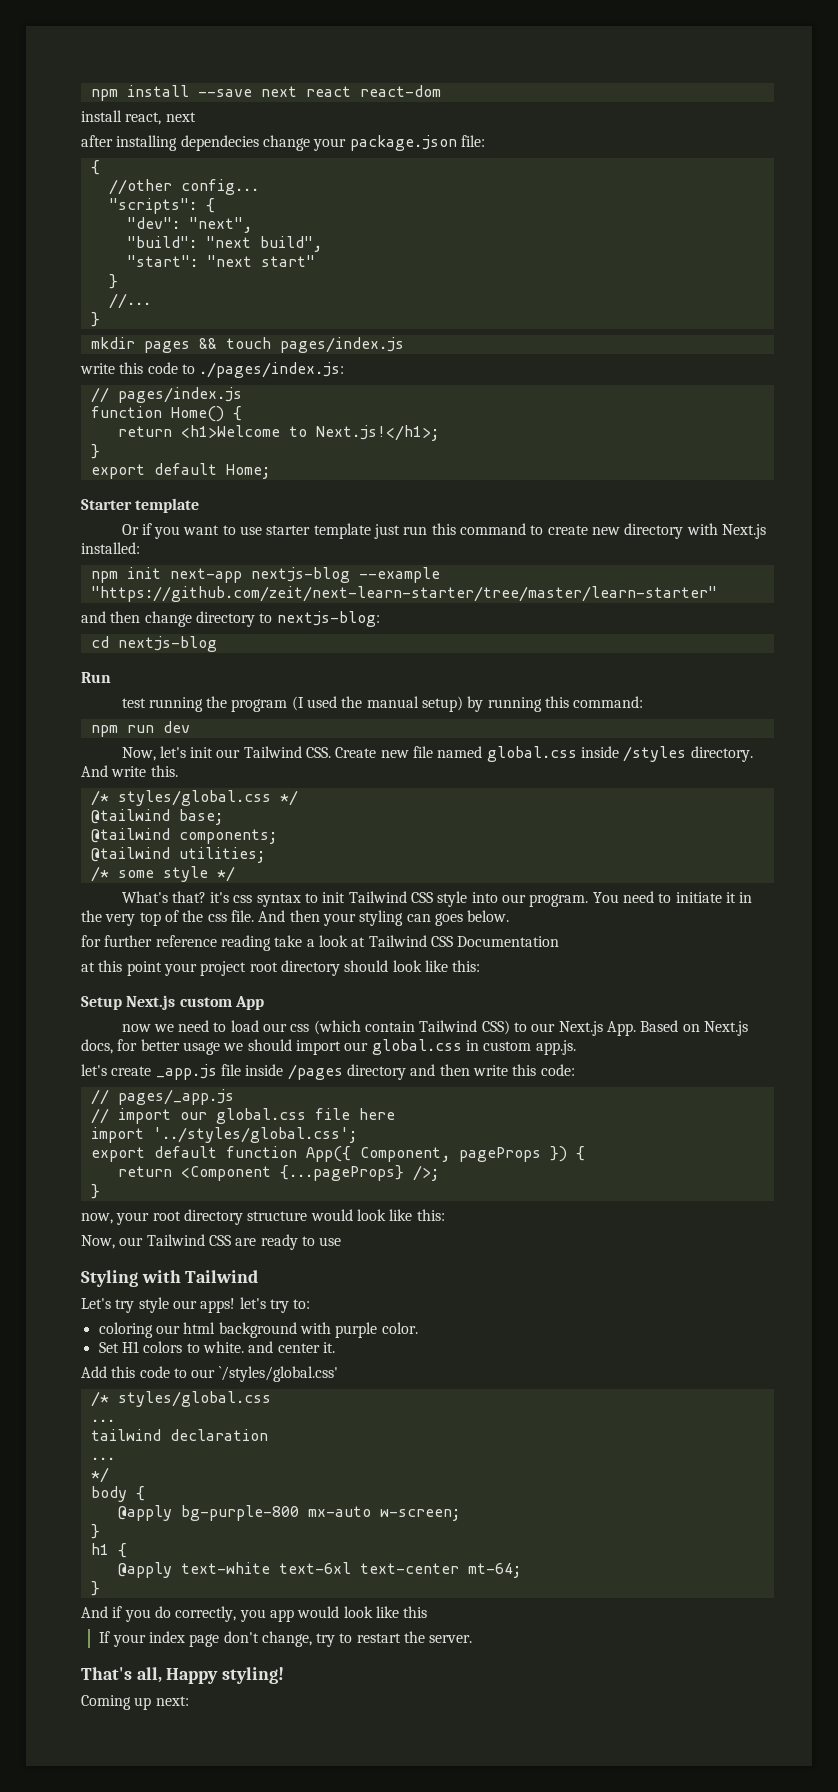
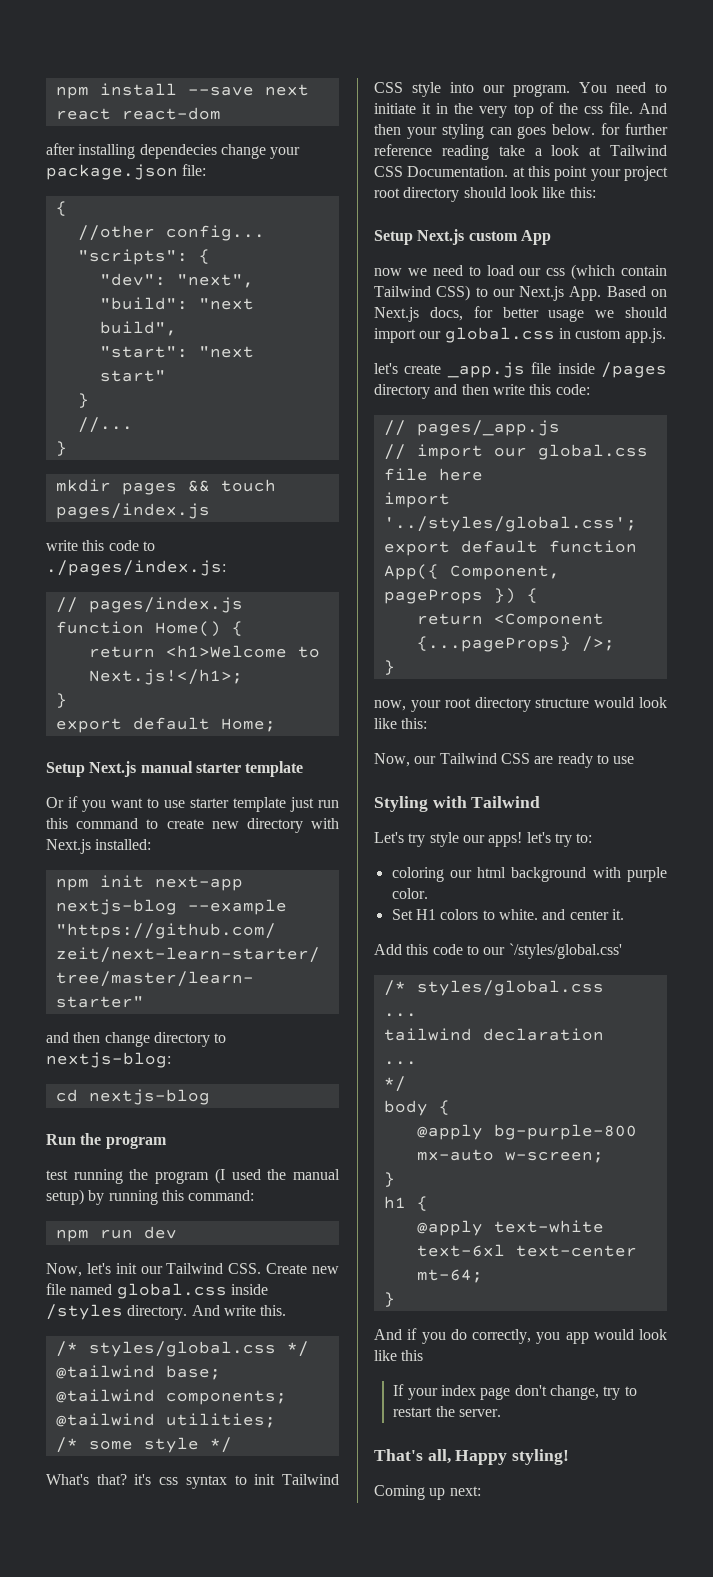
- install react, next
- Starter template
+ Setup Next.js manual starter template
- Run
+ Run the program
- And then your styling can goes below.
- for further reference reading take a look at Tailwind CSS Documentation
- at this point your project root directory should look like this:
+ And then your styling can goes below. for further reference reading take a look at Tailwind CSS Documentation. at this point your project root directory should look like this:

